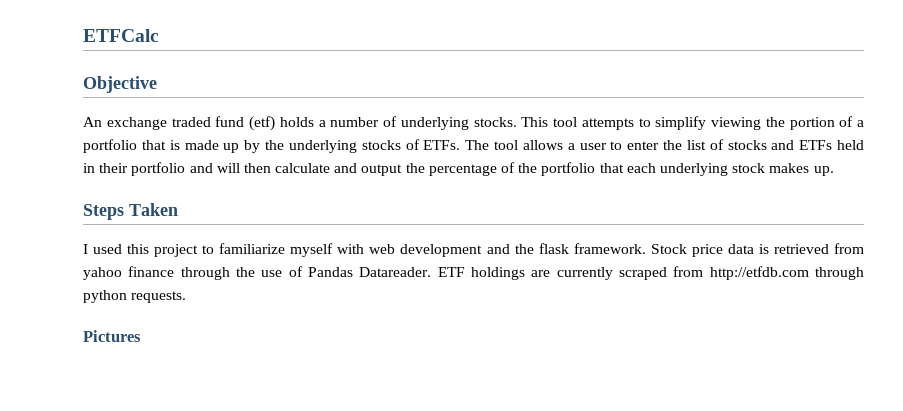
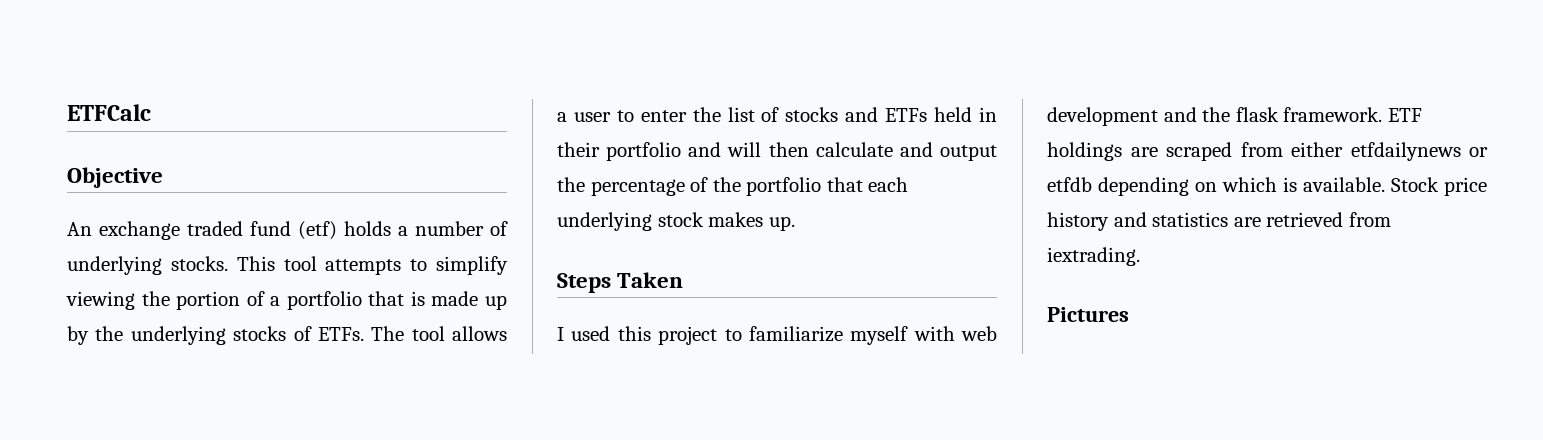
- Stock price data is retrieved from yahoo finance through the use of Pandas Datareader.
- ETF holdings are currently scraped from http://etfdb.com through python requests.
+ ETF holdings are scraped from either etfdailynews or etfdb depending on which is available. Stock price history and statistics are retrieved from iextrading.

